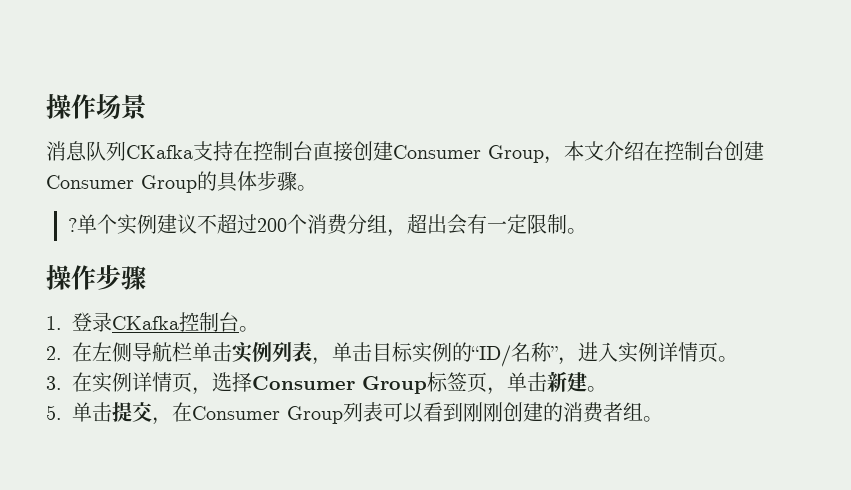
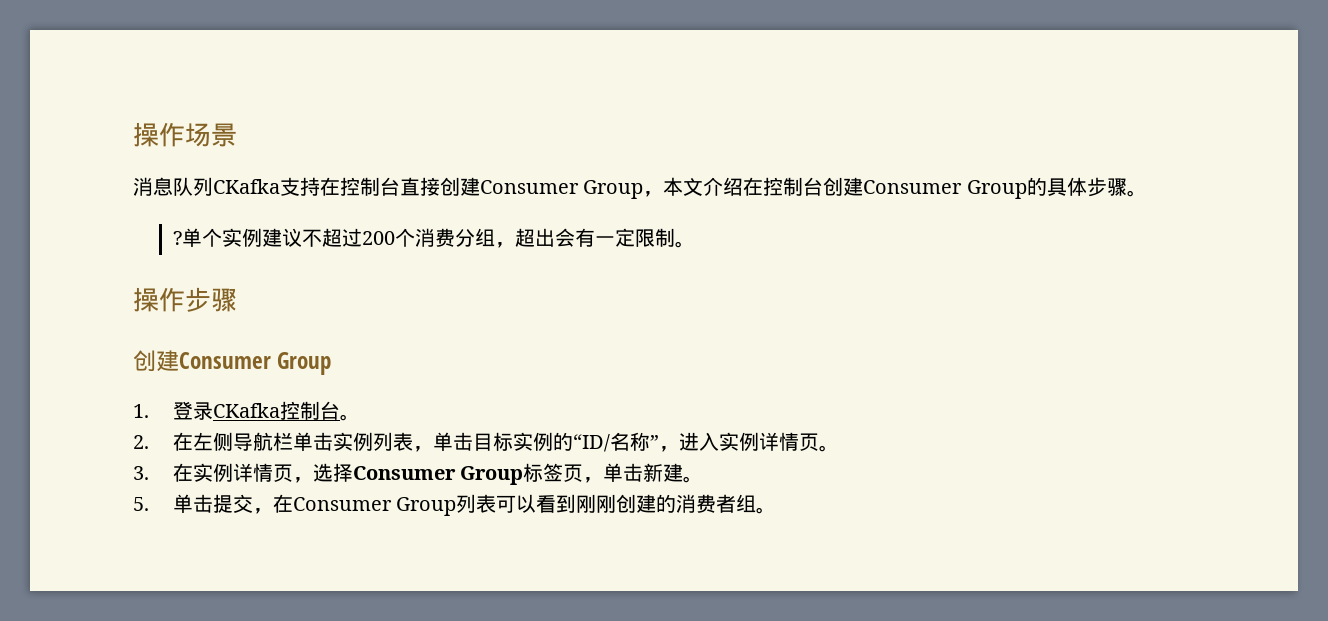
  操作步骤
+ 创建Consumer Group

